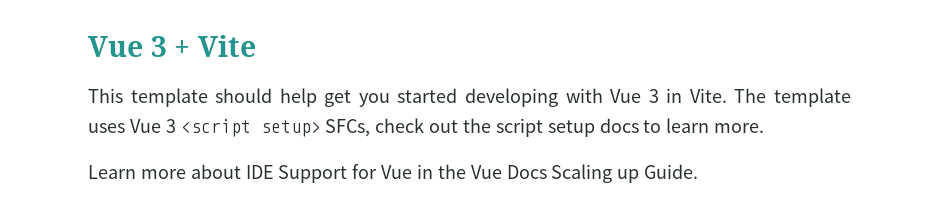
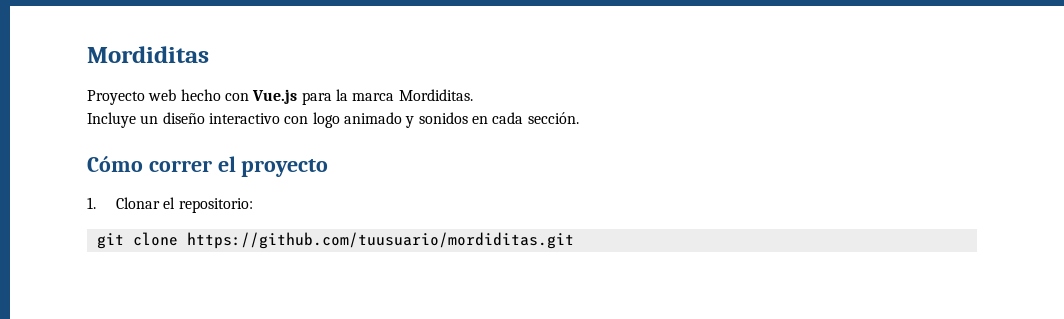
- Vue 3 + Vite
- This template should help get you started developing with Vue 3 in Vite. The template uses Vue 3 <script setup> SFCs, check out the script setup docs to learn more.
- Learn more about IDE Support for Vue in the Vue Docs Scaling up Guide.
+ Mordiditas
+ Proyecto web hecho con Vue.js para la marca Mordiditas.
+ Incluye un diseño interactivo con logo animado y sonidos en cada sección.
+ Cómo correr el proyecto
+ 1. Clonar el repositorio:
+ git clone https://github.com/tuusuario/mordiditas.git

